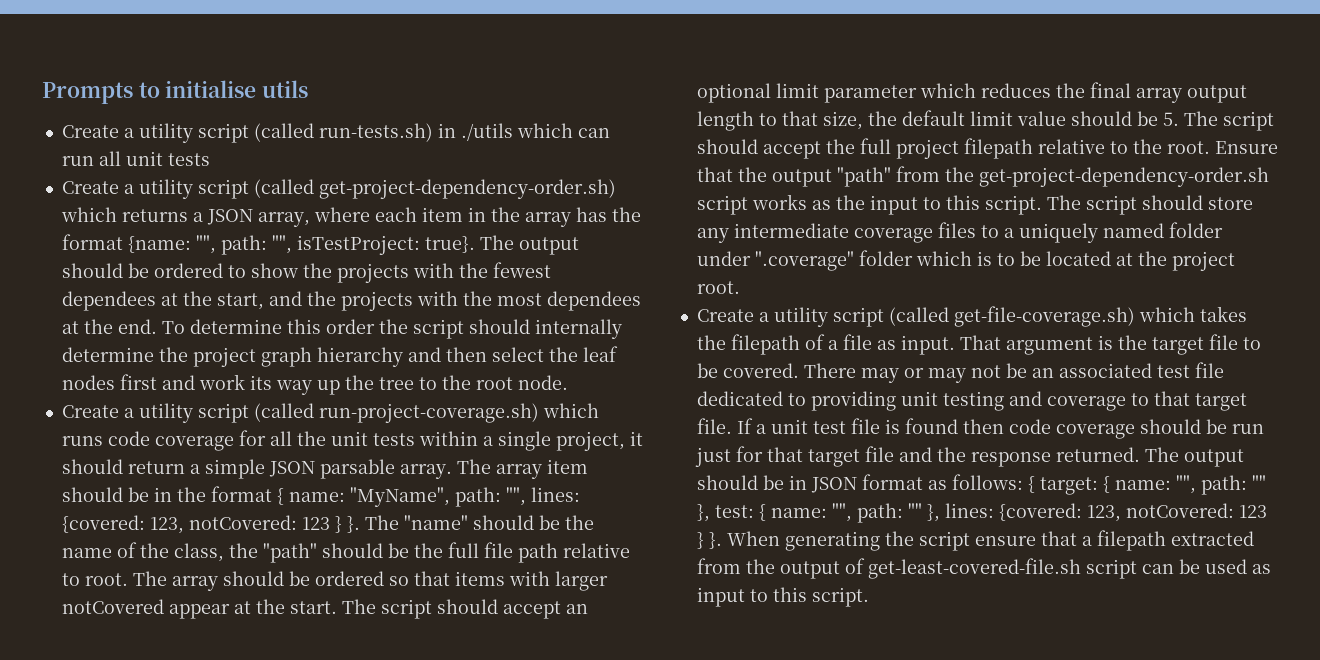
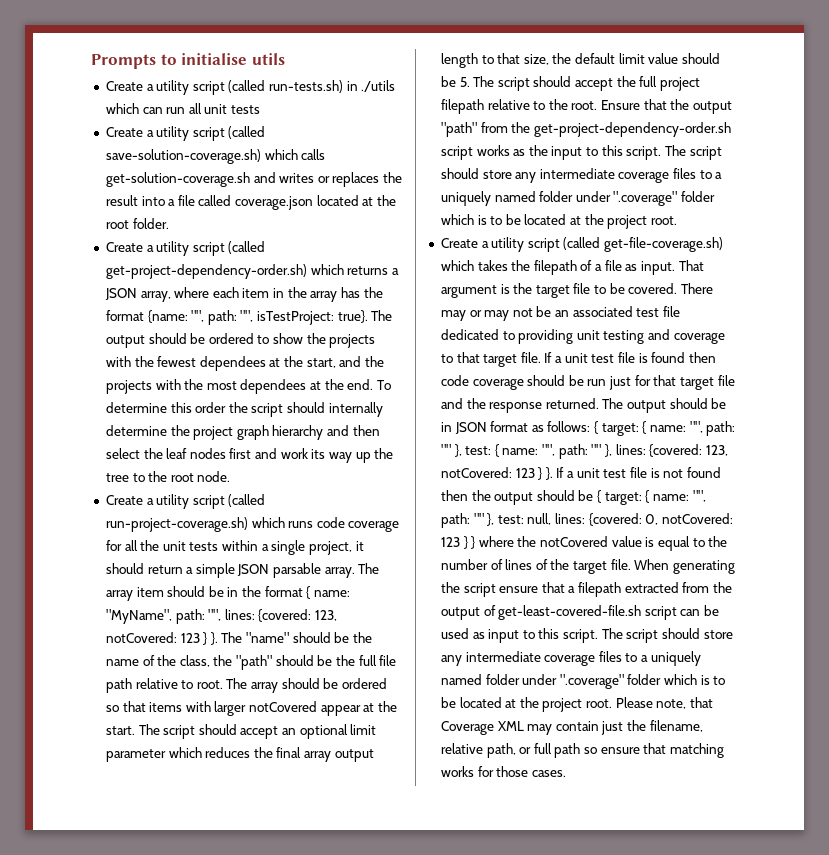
+ Create a utility script (called save-solution-coverage.sh) which calls get-solution-coverage.sh and writes or replaces the result into a file called coverage.json located at the root folder.
+ If a unit test file is not found then the output should be { target: { name: "", path: "" }, test: null, lines: {covered: 0, notCovered: 123 } } where the notCovered value is equal to the number of lines of the target file.
+ The script should store any intermediate coverage files to a uniquely named folder under ".coverage" folder which is to be located at the project root. Please note, that Coverage XML may contain just the filename, relative path, or full path so ensure that matching works for those cases.

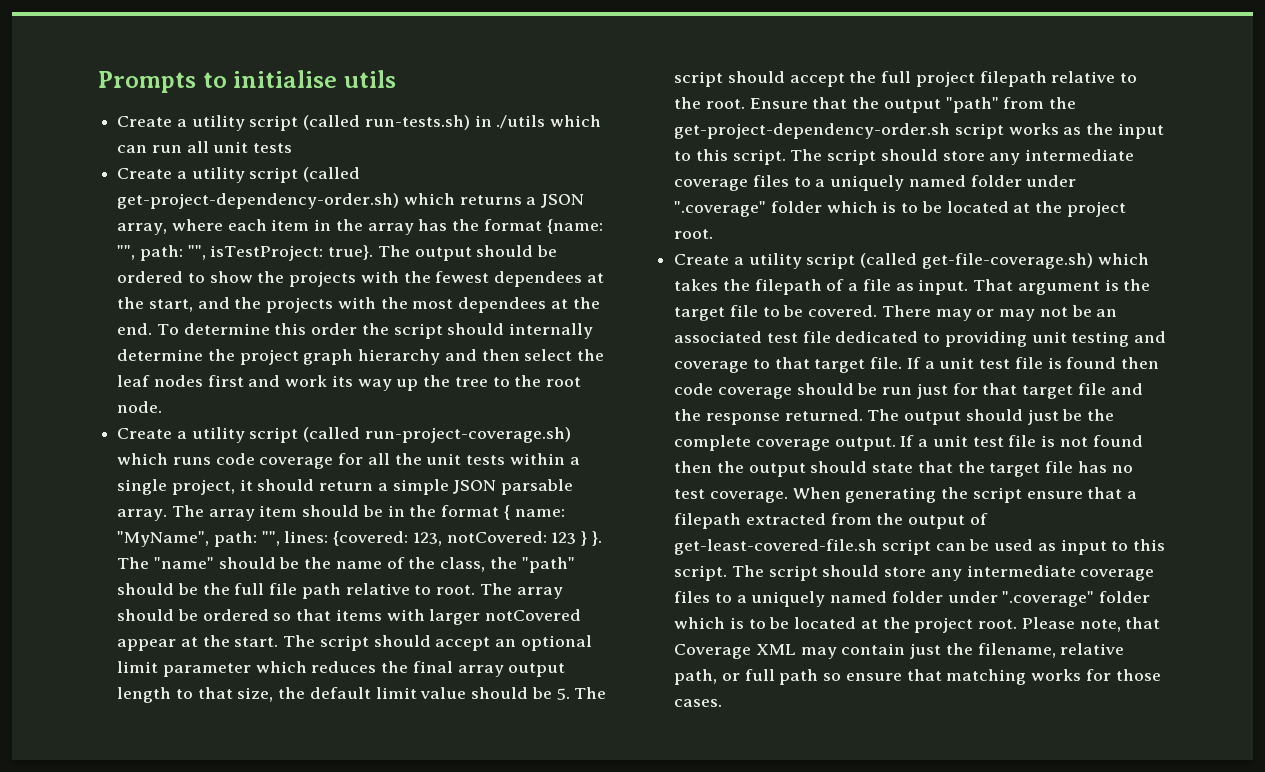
- Create a utility script (called save-solution-coverage.sh) which calls get-solution-coverage.sh and writes or replaces the result into a file called coverage.json located at the root folder.
- The output should be in JSON format as follows: { target: { name: "", path: "" }, test: { name: "", path: "" }, lines: {covered: 123, notCovered: 123 } }.
+ The output should just be the complete coverage output.
- If a unit test file is not found then the output should be { target: { name: "", path: "" }, test: null, lines: {covered: 0, notCovered: 123 } } where the notCovered value is equal to the number of lines of the target file.
+ If a unit test file is not found then the output should state that the target file has no test coverage.

